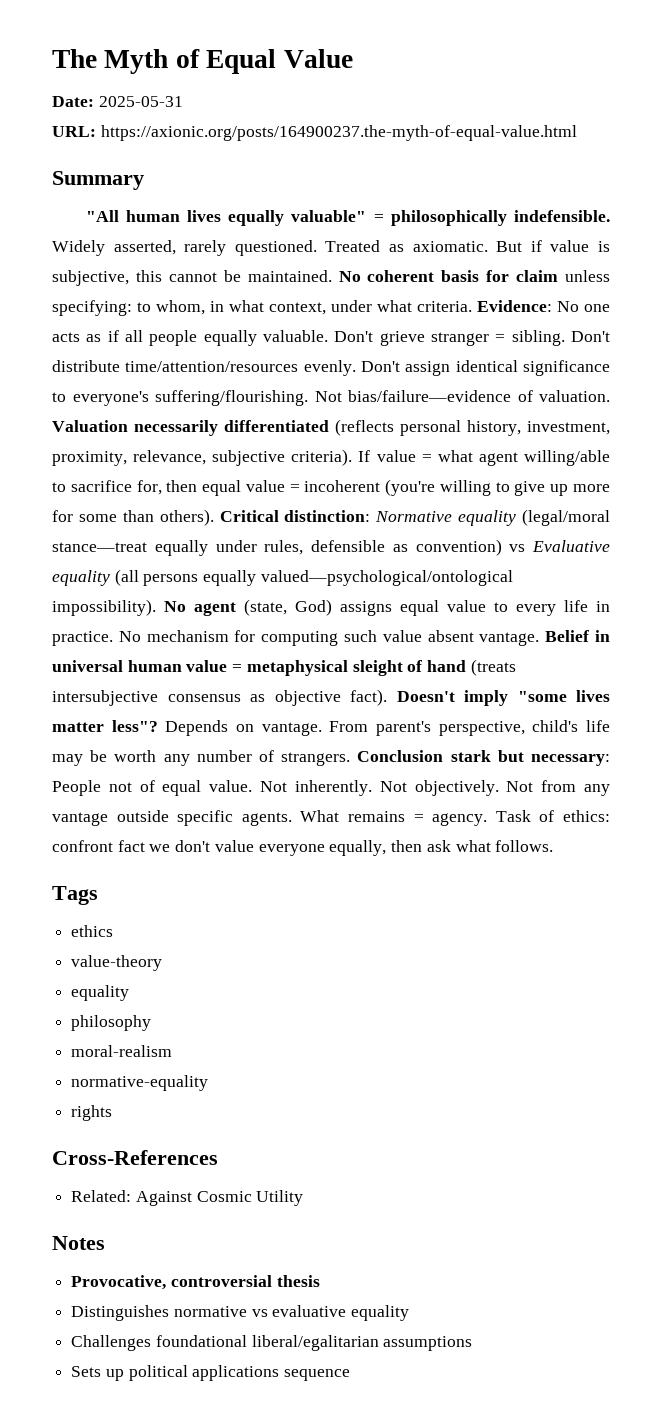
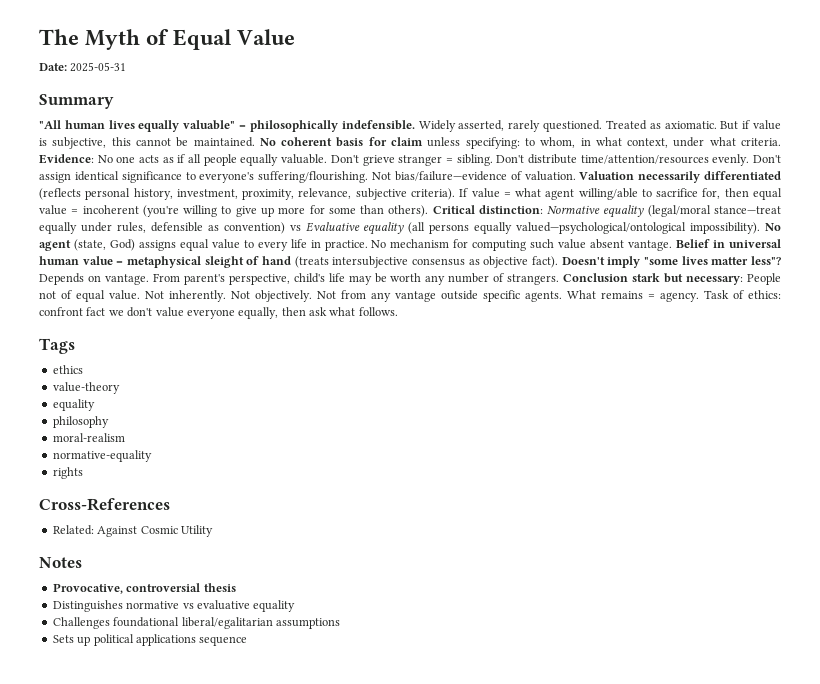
- URL: https://axionic.org/posts/164900237.the-myth-of-equal-value.html

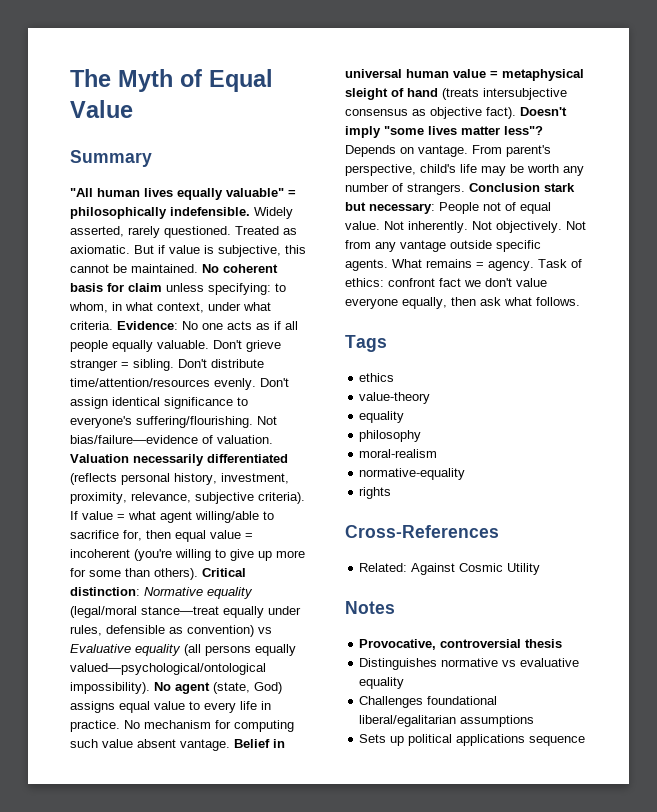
- Date: 2025-05-31

